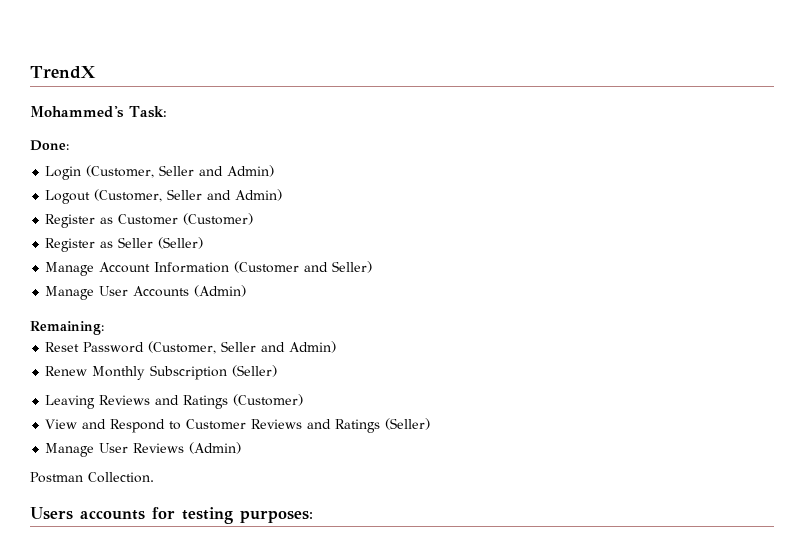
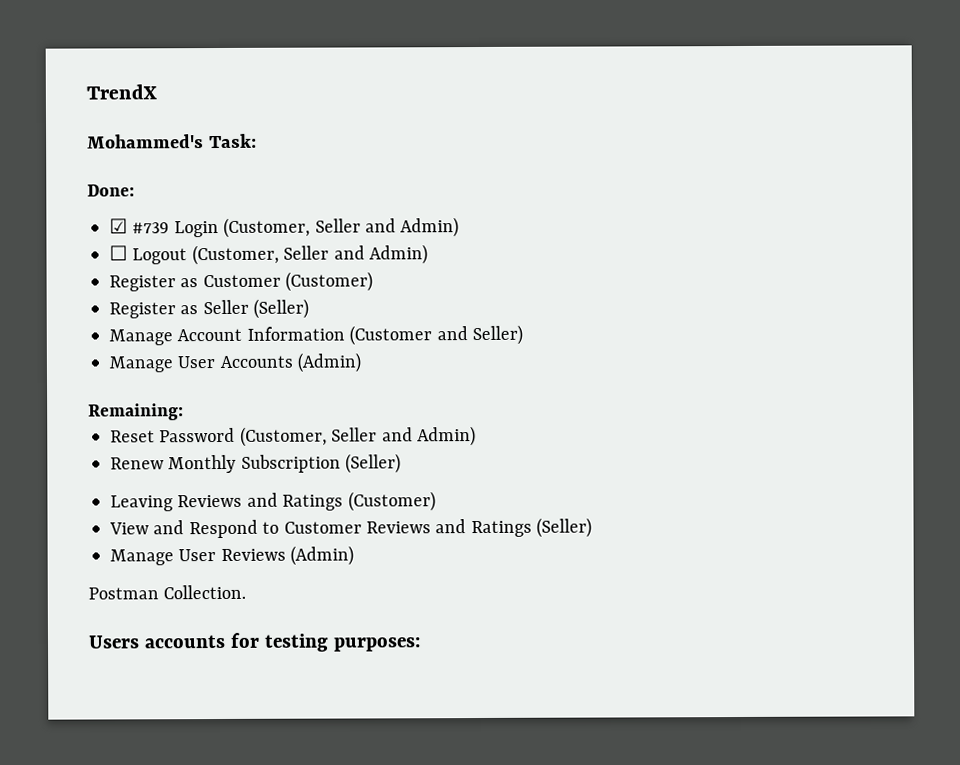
- Login (Customer, Seller and Admin)
+ ☑ #739 Login (Customer, Seller and Admin)
- Logout (Customer, Seller and Admin)
+ ☐ Logout (Customer, Seller and Admin)

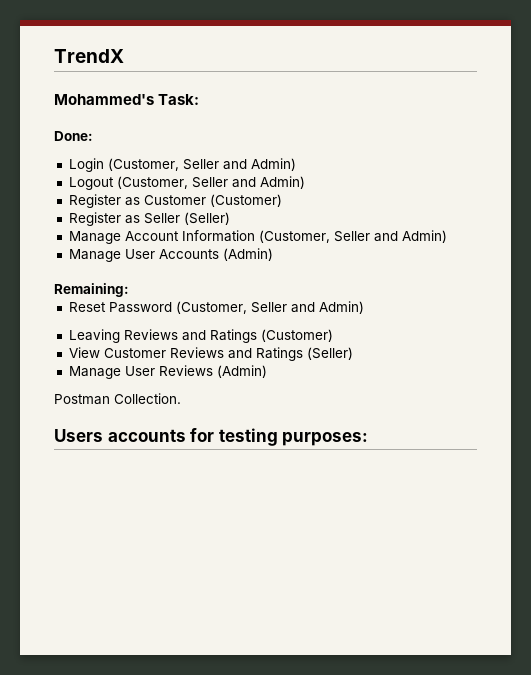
- ☑ #739 Login (Customer, Seller and Admin)
+ Login (Customer, Seller and Admin)
- ☐ Logout (Customer, Seller and Admin)
+ Logout (Customer, Seller and Admin)
- Manage Account Information (Customer and Seller)
+ Manage Account Information (Customer, Seller and Admin)
- Renew Monthly Subscription (Seller)
- View and Respond to Customer Reviews and Ratings (Seller)
+ View Customer Reviews and Ratings (Seller)

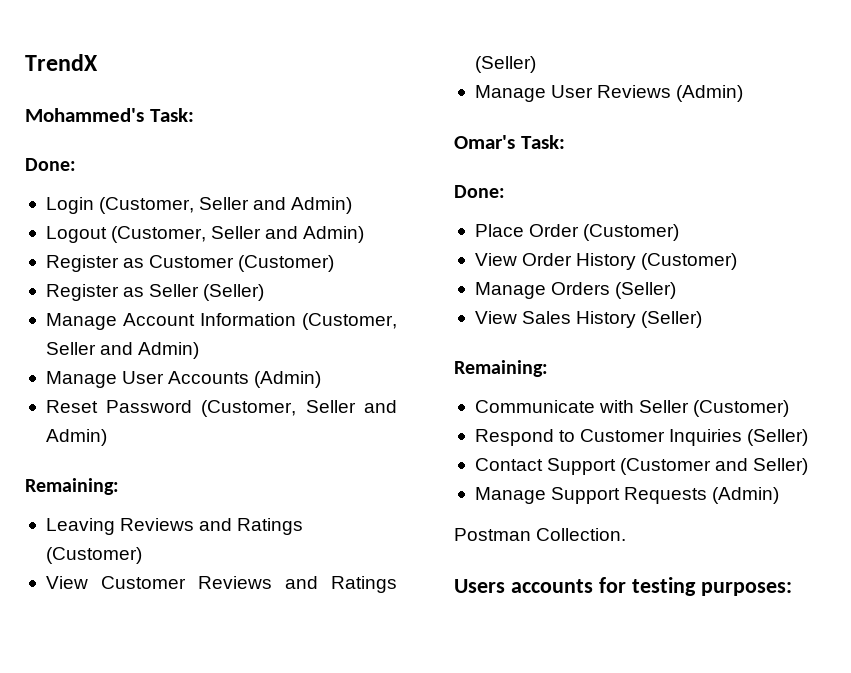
- Remaining:
  Reset Password (Customer, Seller and Admin)
+ Remaining:
+ Omar's Task:
+ Done:
+ Place Order (Customer)
+ View Order History (Customer)
+ Manage Orders (Seller)
+ View Sales History (Seller)
+ Remaining:
+ Communicate with Seller (Customer)
+ Respond to Customer Inquiries (Seller)
+ Contact Support (Customer and Seller)
+ Manage Support Requests (Admin)

